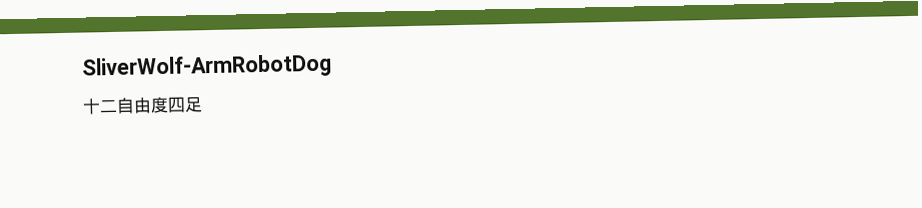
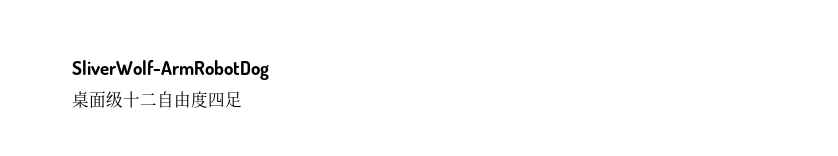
- 十二自由度四足
+ 桌面级十二自由度四足

